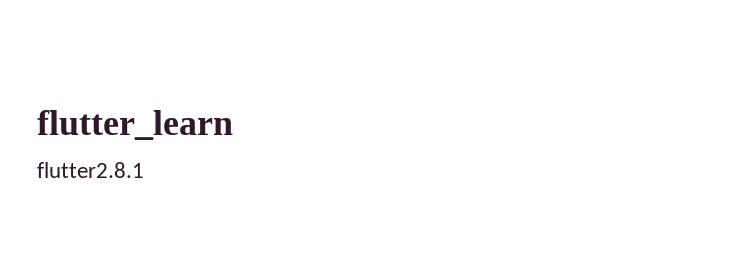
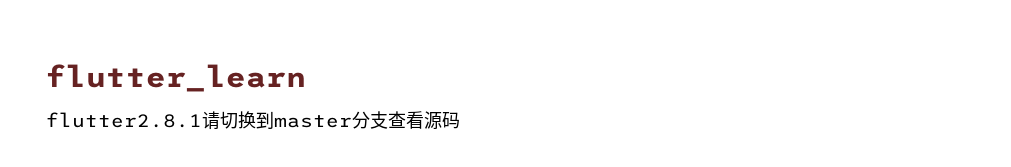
- flutter2.8.1
+ flutter2.8.1请切换到master分支查看源码

